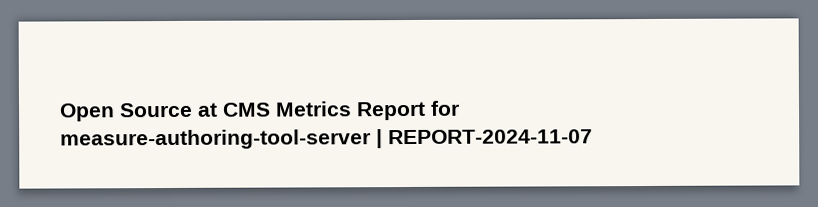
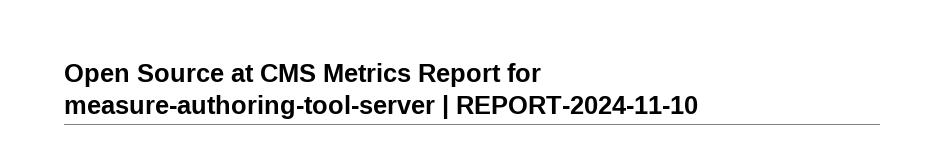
- Open Source at CMS Metrics Report for measure-authoring-tool-server | REPORT-2024-11-07
+ Open Source at CMS Metrics Report for measure-authoring-tool-server | REPORT-2024-11-10

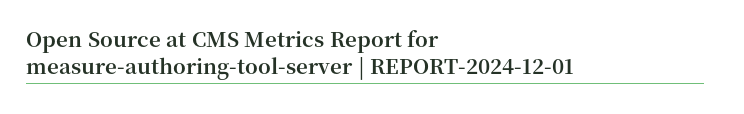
- Open Source at CMS Metrics Report for measure-authoring-tool-server | REPORT-2024-11-10
+ Open Source at CMS Metrics Report for measure-authoring-tool-server | REPORT-2024-12-01

